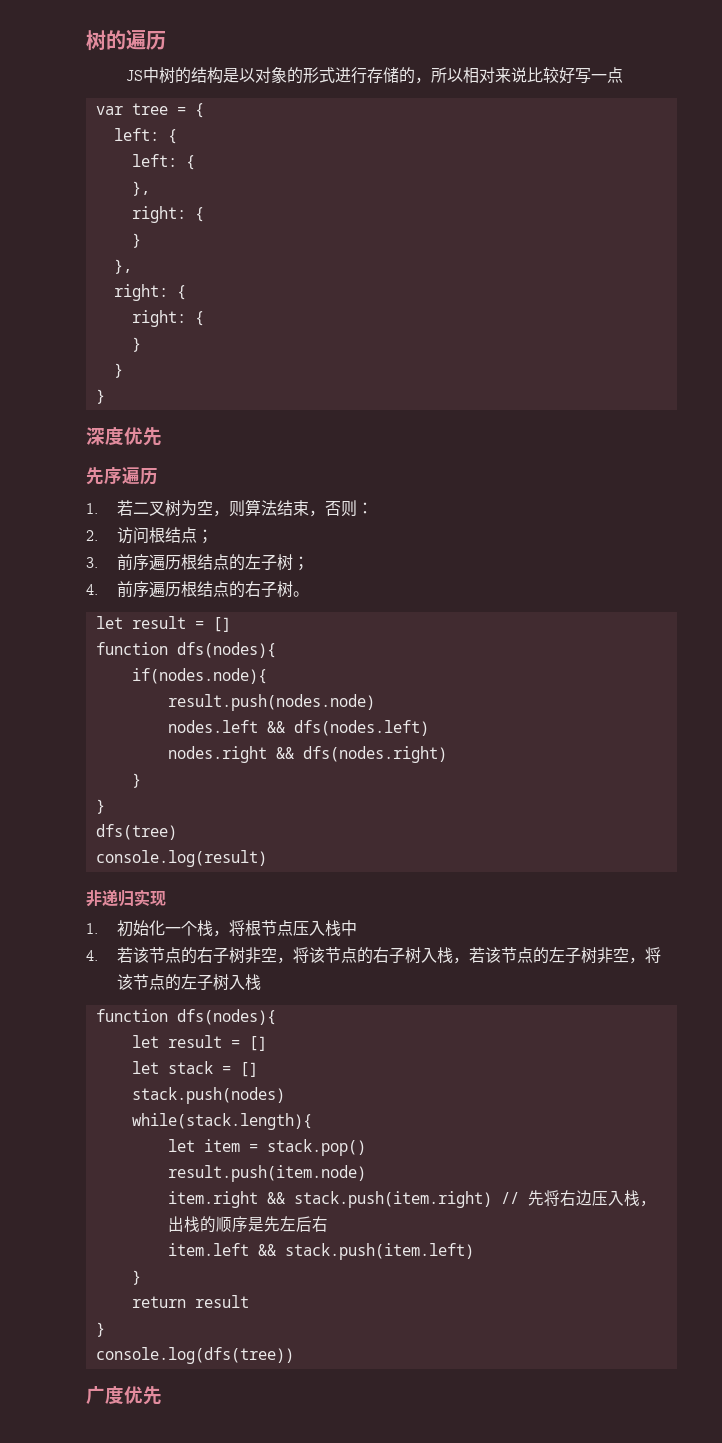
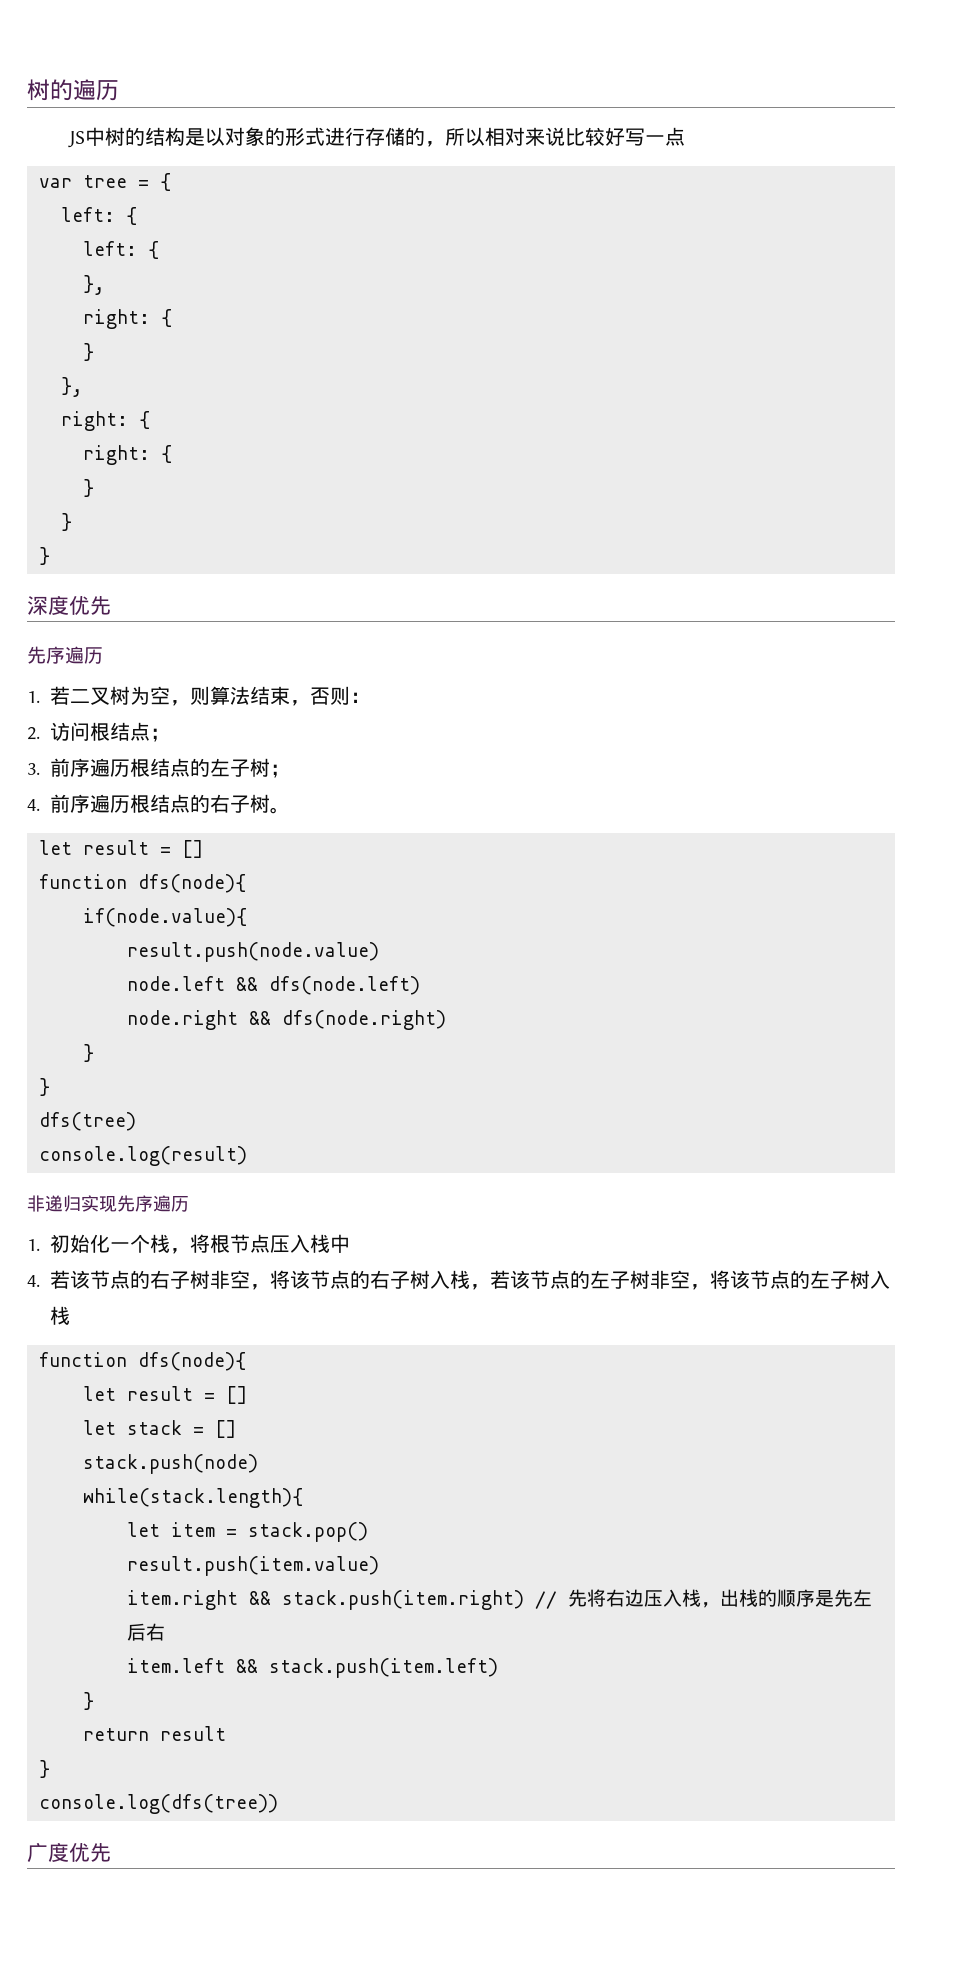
  4.前序遍历根结点的右子树。
  let result = []
- function dfs(nodes){
- if(nodes.node){
- result.push(nodes.node)
- nodes.left && dfs(nodes.left)
- nodes.right && dfs(nodes.right)
+ function dfs(node){
+ if(node.value){
+ result.push(node.value)
+ node.left && dfs(node.left)
+ node.right && dfs(node.right)
- 非递归实现
+ 非递归实现先序遍历
  4.若该节点的右子树非空，将该节点的右子树入栈，若该节点的左子树非空，将该节点的左子树入栈
- function dfs(nodes){
+ function dfs(node){
- stack.push(nodes)
+ stack.push(node)
- result.push(item.node)
+ result.push(item.value)

